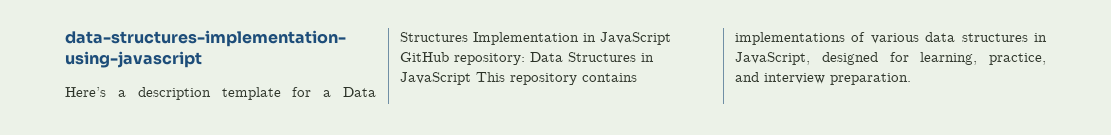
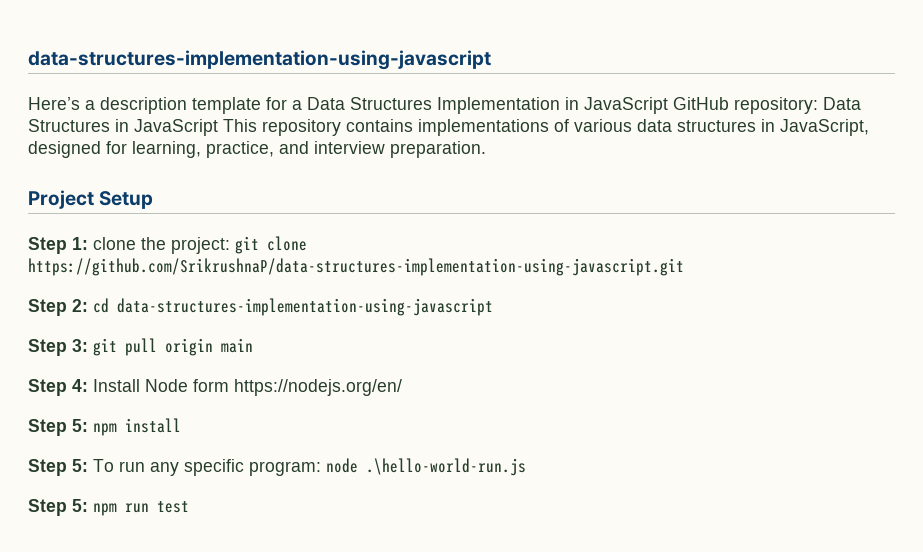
+ Project Setup
+ Step 1: clone the project: git clone https://github.com/SrikrushnaP/data-structures-implementation-using-javascript.git
+ Step 2: cd data-structures-implementation-using-javascript
+ Step 3: git pull origin main
+ Step 4: Install Node form https://nodejs.org/en/
+ Step 5: npm install
+ Step 5: To run any specific program: node .\hello-world-run.js
+ Step 5: npm run test

